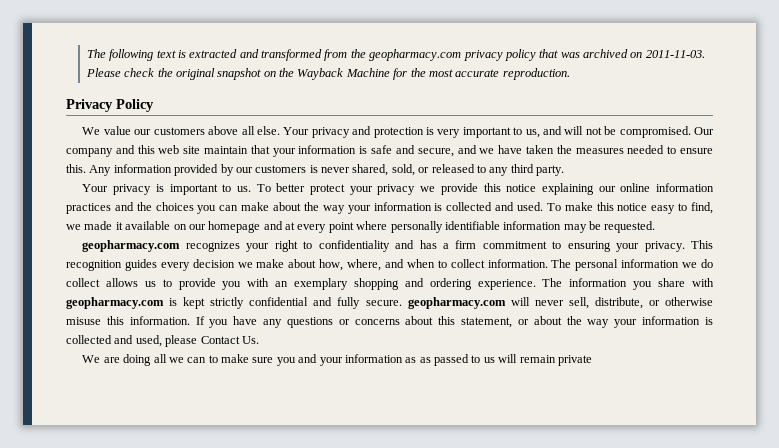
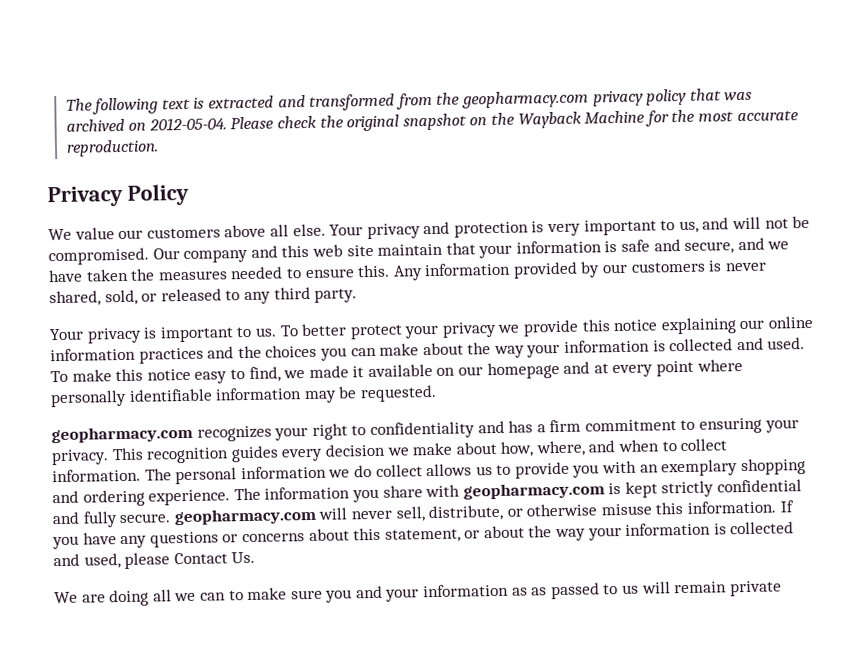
- The following text is extracted and transformed from the geopharmacy.com privacy policy that was archived on 2011-11-03.
+ The following text is extracted and transformed from the geopharmacy.com privacy policy that was archived on 2012-05-04.

